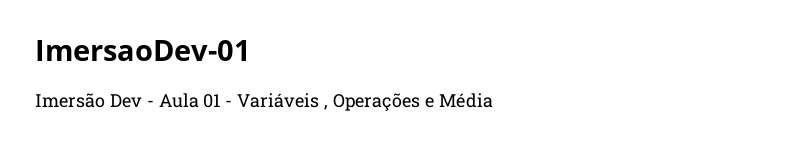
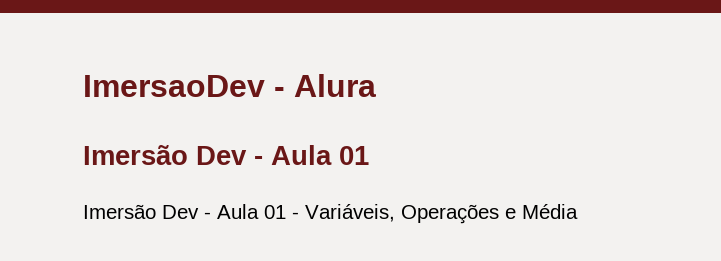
- ImersaoDev-01
+ ImersaoDev - Alura
+ Imersão Dev - Aula 01
- Imersão Dev - Aula 01 - Variáveis , Operações e Média
+ Imersão Dev - Aula 01 - Variáveis, Operações e Média

